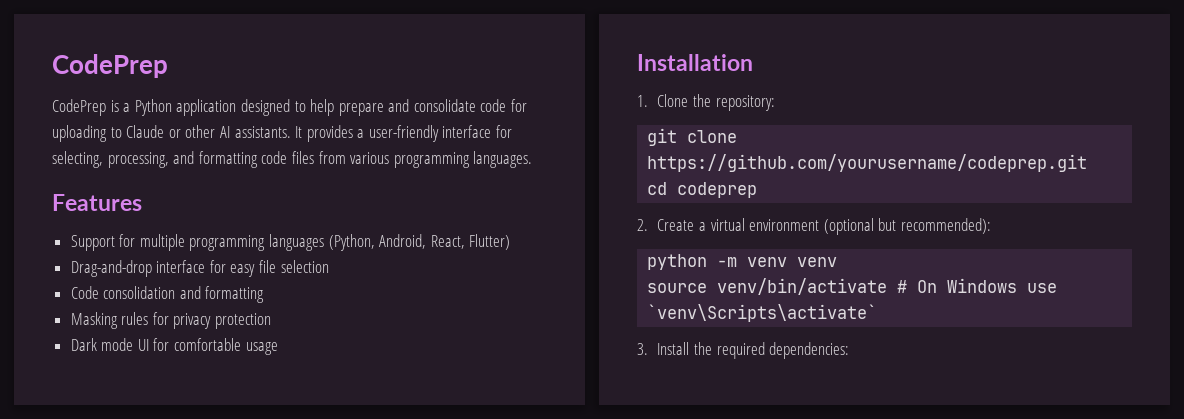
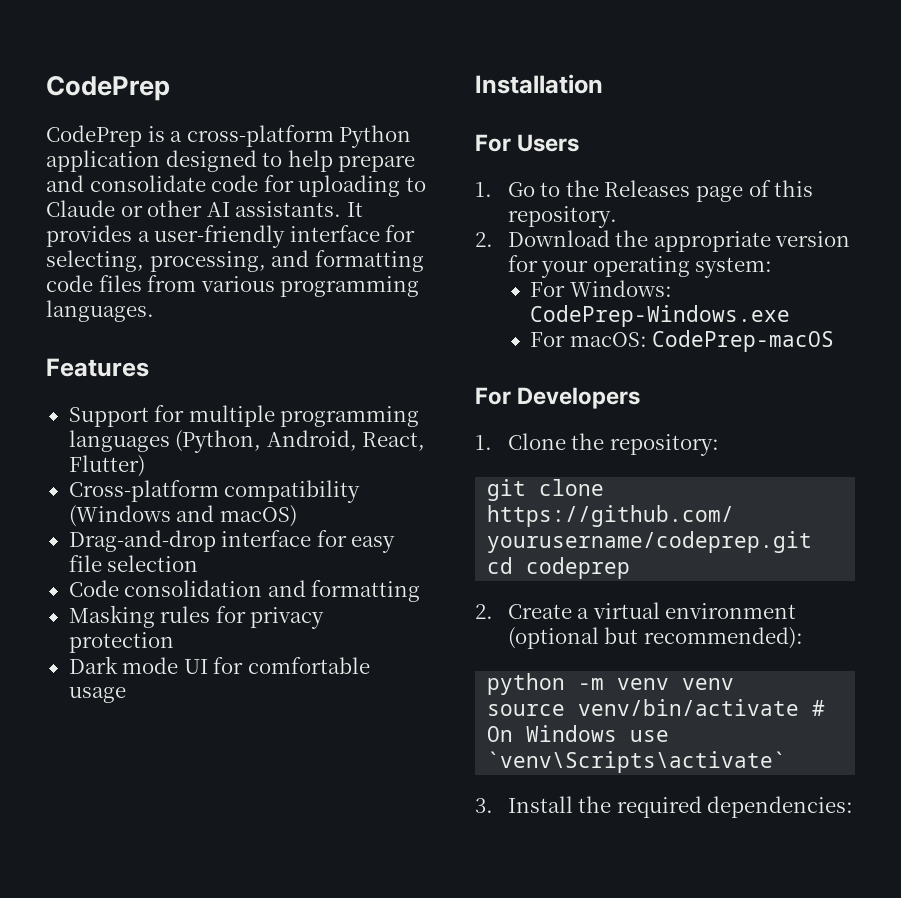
- CodePrep is a Python application designed to help prepare and consolidate code for uploading to Claude or other AI assistants.
+ CodePrep is a cross-platform Python application designed to help prepare and consolidate code for uploading to Claude or other AI assistants.
+ Cross-platform compatibility (Windows and macOS)
+ For Users
+ 1. Go to the Releases page of this repository.
+ 2. Download the appropriate version for your operating system:
+ For Windows: CodePrep-Windows.exe
+ For macOS: CodePrep-macOS
+ For Developers

